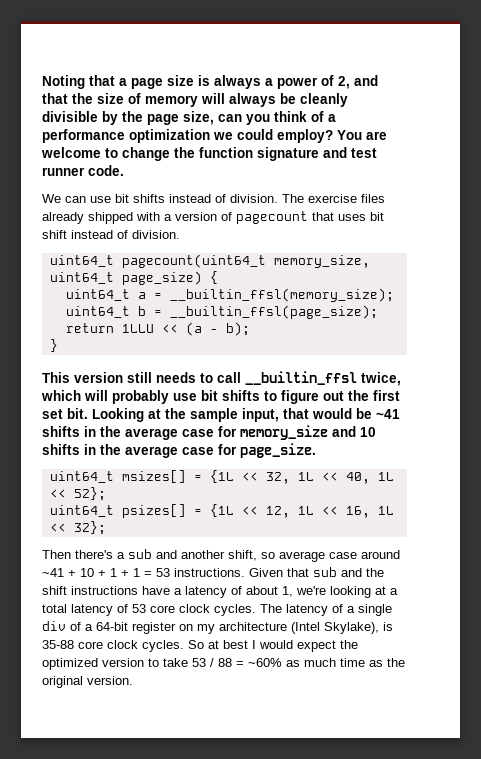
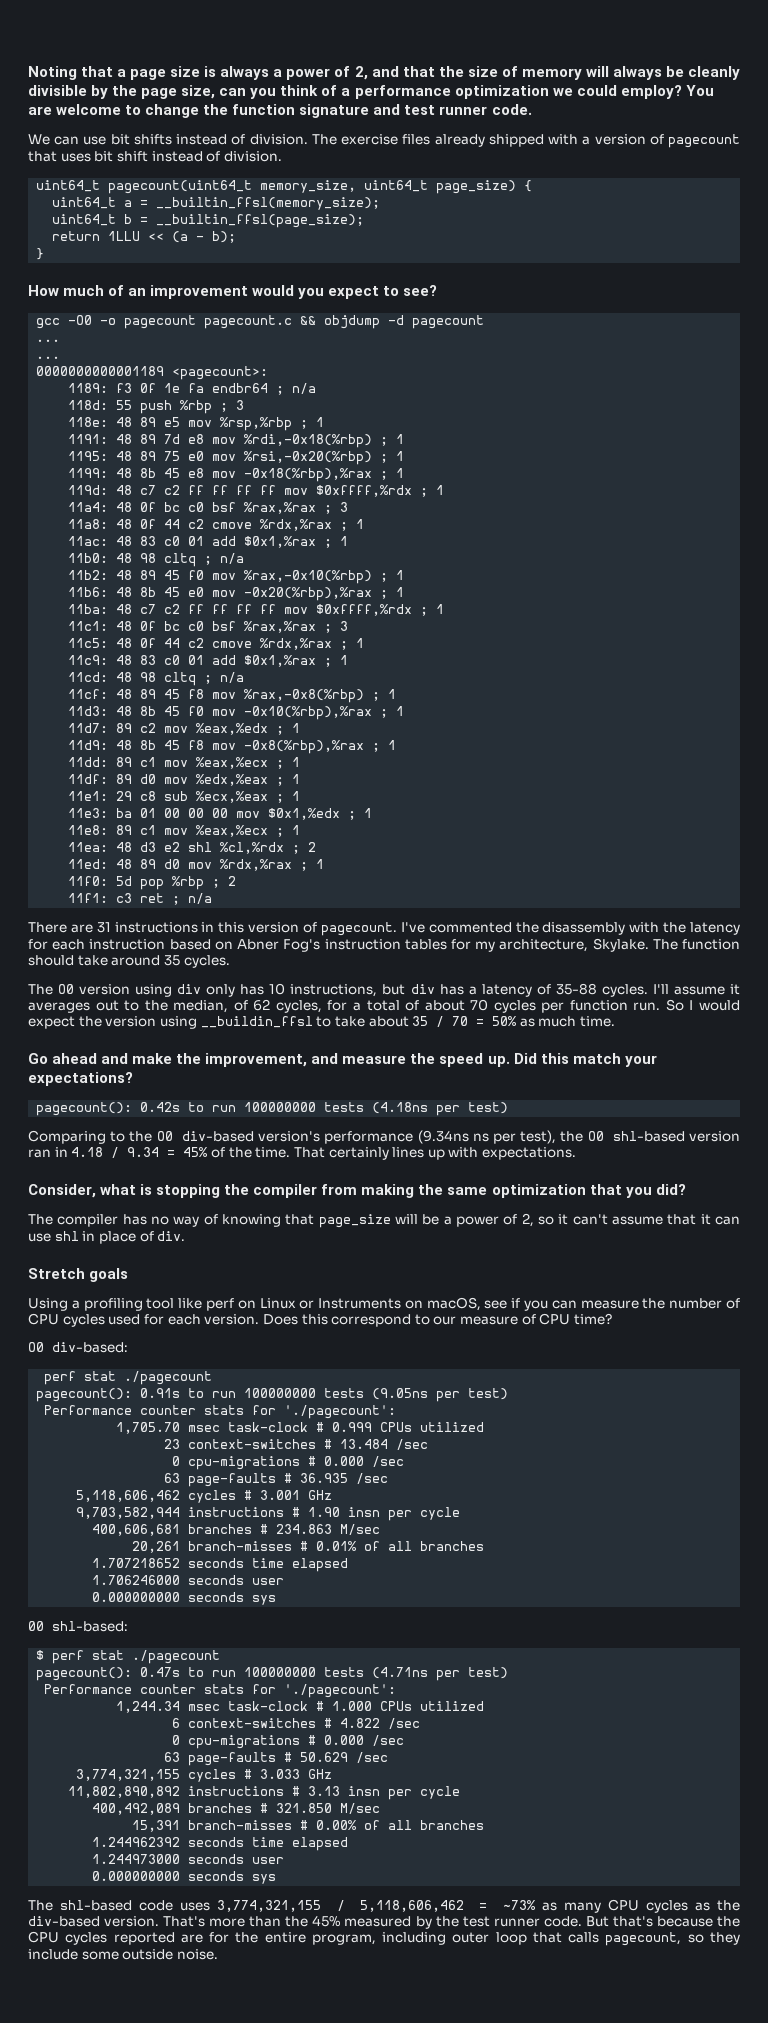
- This version still needs to call __builtin_ffsl twice, which will probably use bit shifts to figure out the first set bit. Looking at the sample input, that would be ~41 shifts in the average case for memory_size and 10 shifts in the average case for page_size.
- uint64_t msizes[] = {1L << 32, 1L << 40, 1L << 52};
- uint64_t psizes[] = {1L << 12, 1L << 16, 1L << 32};
- Then there's a sub and another shift, so average case around ~41 + 10 + 1 + 1 = 53 instructions. Given that sub and the shift instructions have a latency of about 1, we're looking at a total latency of 53 core clock cycles. The latency of a single div of a 64-bit register on my architecture (Intel Skylake), is 35-88 core clock cycles. So at best I would expect the optimized version to take 53 / 88 = ~60% as much time as the original version.
+ How much of an improvement would you expect to see?
+ gcc -O0 -o pagecount pagecount.c && objdump -d pagecount
+ ...
+ ...
+ 0000000000001189 <pagecount>:
+ 1189: f3 0f 1e fa endbr64 ; n/a
+ 118d: 55 push %rbp ; 3
+ 118e: 48 89 e5 mov %rsp,%rbp ; 1
+ 1191: 48 89 7d e8 mov %rdi,-0x18(%rbp) ; 1
+ 1195: 48 89 75 e0 mov %rsi,-0x20(%rbp) ; 1
+ 1199: 48 8b 45 e8 mov -0x18(%rbp),%rax ; 1
+ 119d: 48 c7 c2 ff ff ff ff mov $0xffff,%rdx ; 1
+ 11a4: 48 0f bc c0 bsf %rax,%rax ; 3
+ 11a8: 48 0f 44 c2 cmove %rdx,%rax ; 1
+ 11ac: 48 83 c0 01 add $0x1,%rax ; 1
+ 11b0: 48 98 cltq ; n/a
+ 11b2: 48 89 45 f0 mov %rax,-0x10(%rbp) ; 1
+ 11b6: 48 8b 45 e0 mov -0x20(%rbp),%rax ; 1
+ 11ba: 48 c7 c2 ff ff ff ff mov $0xffff,%rdx ; 1
+ 11c1: 48 0f bc c0 bsf %rax,%rax ; 3
+ 11c5: 48 0f 44 c2 cmove %rdx,%rax ; 1
+ 11c9: 48 83 c0 01 add $0x1,%rax ; 1
+ 11cd: 48 98 cltq ; n/a
+ 11cf: 48 89 45 f8 mov %rax,-0x8(%rbp) ; 1
+ 11d3: 48 8b 45 f0 mov -0x10(%rbp),%rax ; 1
+ 11d7: 89 c2 mov %eax,%edx ; 1
+ 11d9: 48 8b 45 f8 mov -0x8(%rbp),%rax ; 1
+ 11dd: 89 c1 mov %eax,%ecx ; 1
+ 11df: 89 d0 mov %edx,%eax ; 1
+ 11e1: 29 c8 sub %ecx,%eax ; 1
+ 11e3: ba 01 00 00 00 mov $0x1,%edx ; 1
+ 11e8: 89 c1 mov %eax,%ecx ; 1
+ 11ea: 48 d3 e2 shl %cl,%rdx ; 2
+ 11ed: 48 89 d0 mov %rdx,%rax ; 1
+ 11f0: 5d pop %rbp ; 2
+ 11f1: c3 ret ; n/a
+ There are 31 instructions in this version of pagecount. I've commented the disassembly with the latency for each instruction based on Abner Fog's instruction tables for my architecture, Skylake. The function should take around 35 cycles.
+ The O0 version using div only has 10 instructions, but div has a latency of 35-88 cycles. I'll assume it averages out to the median, of 62 cycles, for a total of about 70 cycles per function run. So I would expect the version using __buildin_ffsl to take about 35 / 70 = 50% as much time.
+ Go ahead and make the improvement, and measure the speed up. Did this match your expectations?
+ pagecount(): 0.42s to run 100000000 tests (4.18ns per test)
+ Comparing to the O0 div-based version's performance (9.34ns ns per test), the O0 shl-based version ran in 4.18 / 9.34 = 45% of the time. That certainly lines up with expectations.
+ Consider, what is stopping the compiler from making the same optimization that you did?
+ The compiler has no way of knowing that page_size will be a power of 2, so it can't assume that it can use shl in place of div.
+ Stretch goals
+ Using a profiling tool like perf on Linux or Instruments on macOS, see if you can measure the number of CPU cycles used for each version. Does this correspond to our measure of CPU time?
+ O0 div-based:
+ perf stat ./pagecount
+ pagecount(): 0.91s to run 100000000 tests (9.05ns per test)
+ Performance counter stats for './pagecount':
+ 1,705.70 msec task-clock # 0.999 CPUs utilized
+ 23 context-switches # 13.484 /sec
+ 0 cpu-migrations # 0.000 /sec
+ 63 page-faults # 36.935 /sec
+ 5,118,606,462 cycles # 3.001 GHz
+ 9,703,582,944 instructions # 1.90 insn per cycle
+ 400,606,681 branches # 234.863 M/sec
+ 20,261 branch-misses # 0.01% of all branches
+ 1.707218652 seconds time elapsed
+ 1.706246000 seconds user
+ 0.000000000 seconds sys
+ 00 shl-based:
+ $ perf stat ./pagecount
+ pagecount(): 0.47s to run 100000000 tests (4.71ns per test)
+ Performance counter stats for './pagecount':
+ 1,244.34 msec task-clock # 1.000 CPUs utilized
+ 6 context-switches # 4.822 /sec
+ 0 cpu-migrations # 0.000 /sec
+ 63 page-faults # 50.629 /sec
+ 3,774,321,155 cycles # 3.033 GHz
+ 11,802,890,892 instructions # 3.13 insn per cycle
+ 400,492,089 branches # 321.850 M/sec
+ 15,391 branch-misses # 0.00% of all branches
+ 1.244962392 seconds time elapsed
+ 1.244973000 seconds user
+ 0.000000000 seconds sys
+ The shl-based code uses 3,774,321,155 / 5,118,606,462 = ~73% as many CPU cycles as the div-based version. That's more than the 45% measured by the test runner code. But that's because the CPU cycles reported are for the entire program, including outer loop that calls pagecount, so they include some outside noise.

